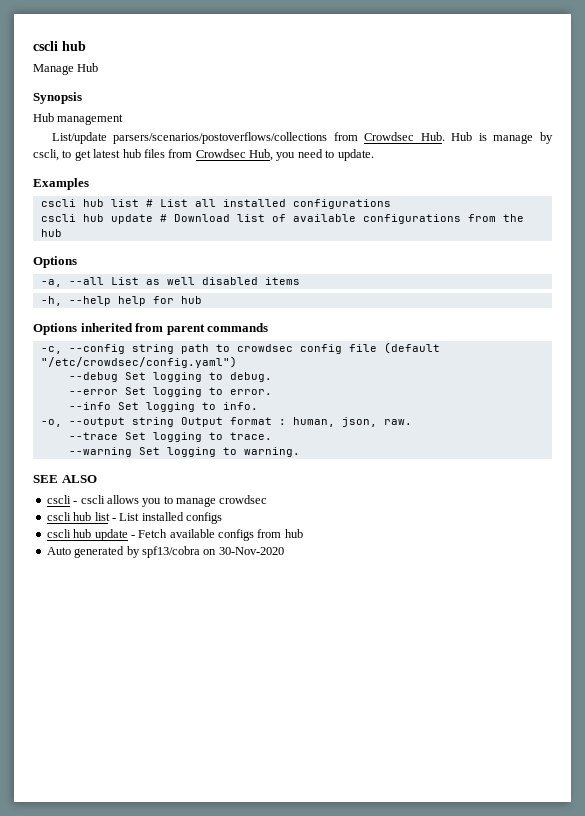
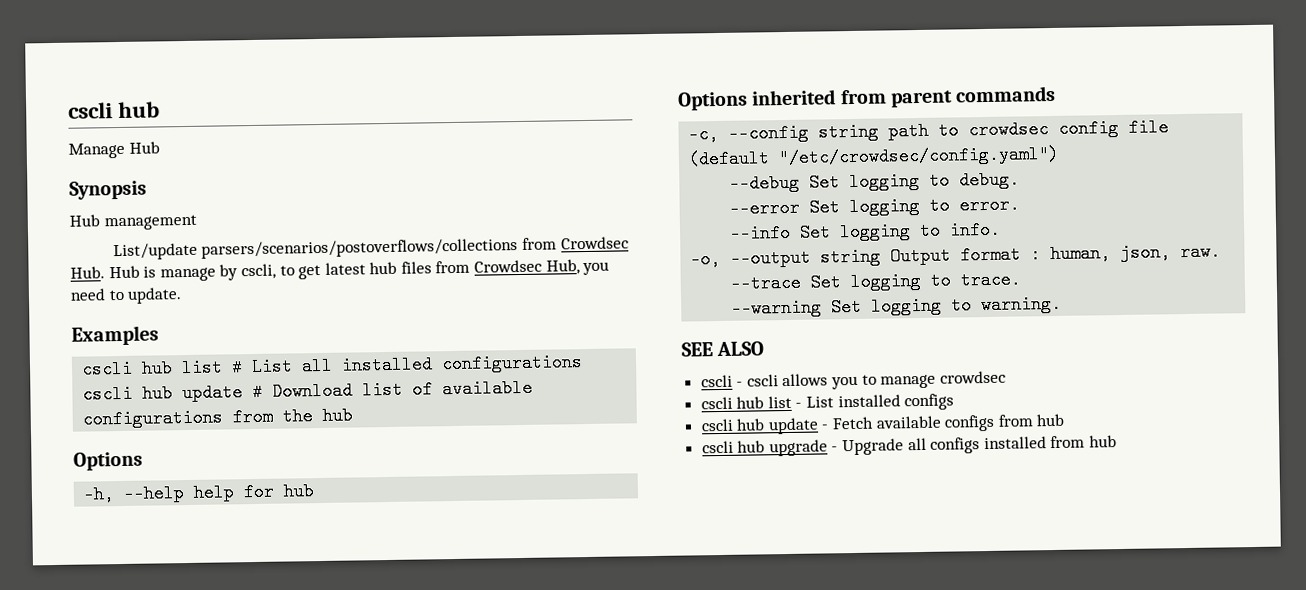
- -a, --all List as well disabled items
- Auto generated by spf13/cobra on 30-Nov-2020
+ cscli hub upgrade - Upgrade all configs installed from hub

